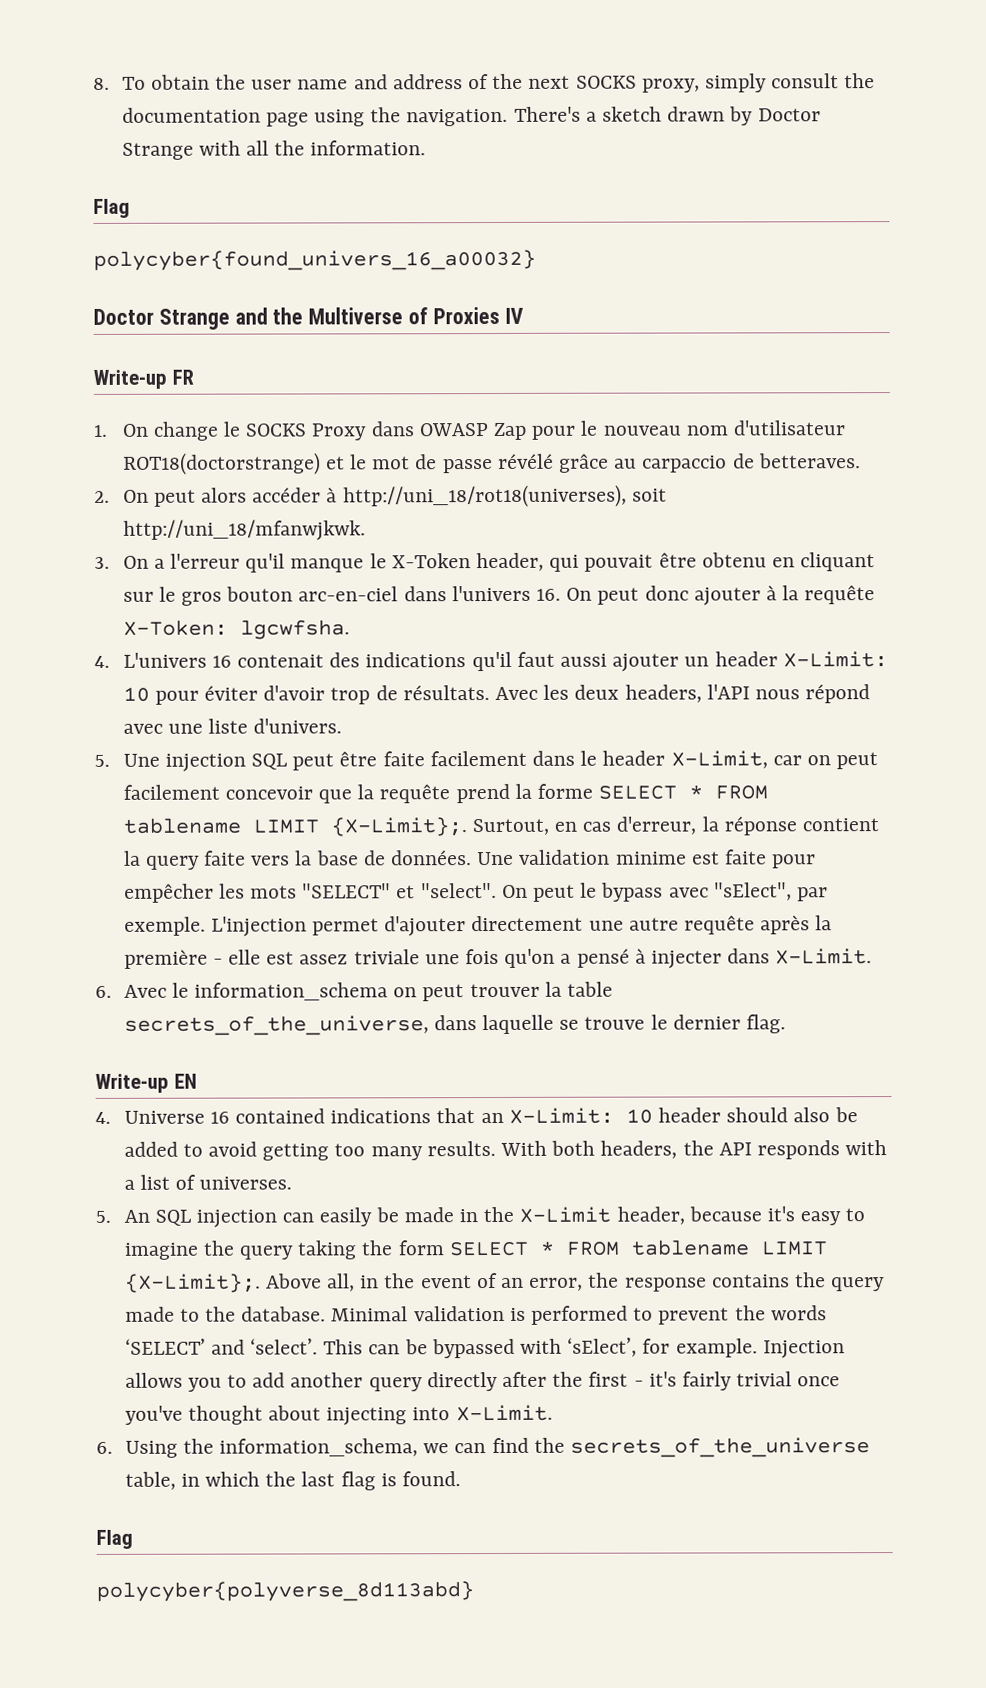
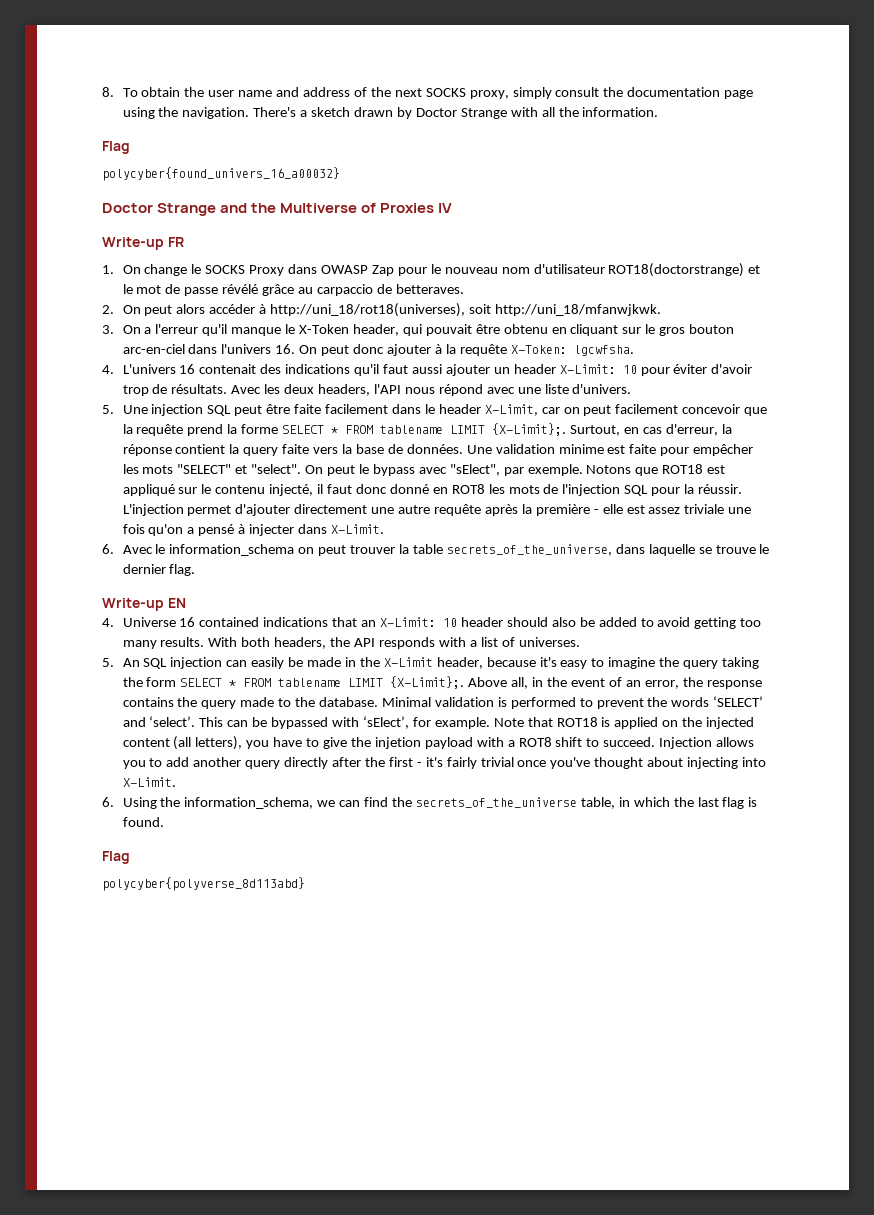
+ Notons que ROT18 est appliqué sur le contenu injecté, il faut donc donné en ROT8 les mots de l'injection SQL pour la réussir.
+ Note that ROT18 is applied on the injected content (all letters), you have to give the injetion payload with a ROT8 shift to succeed.

